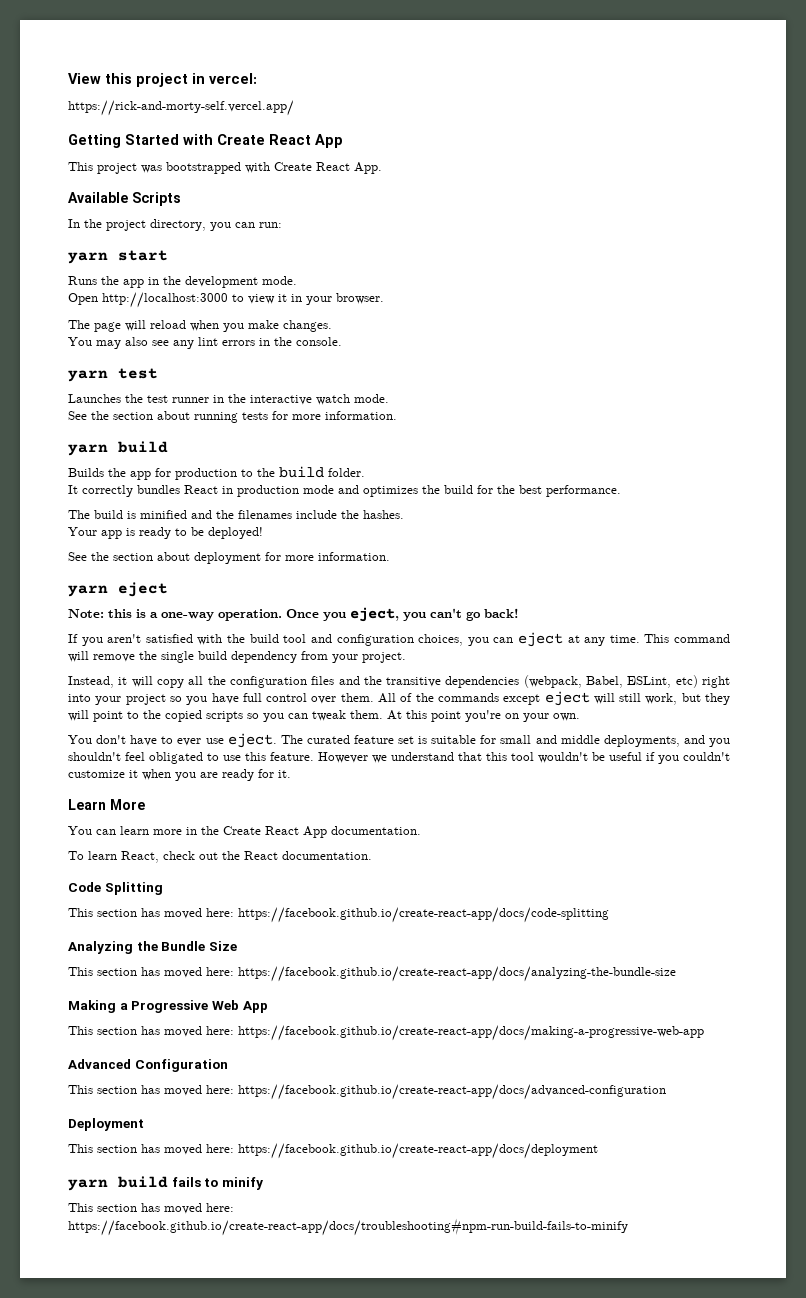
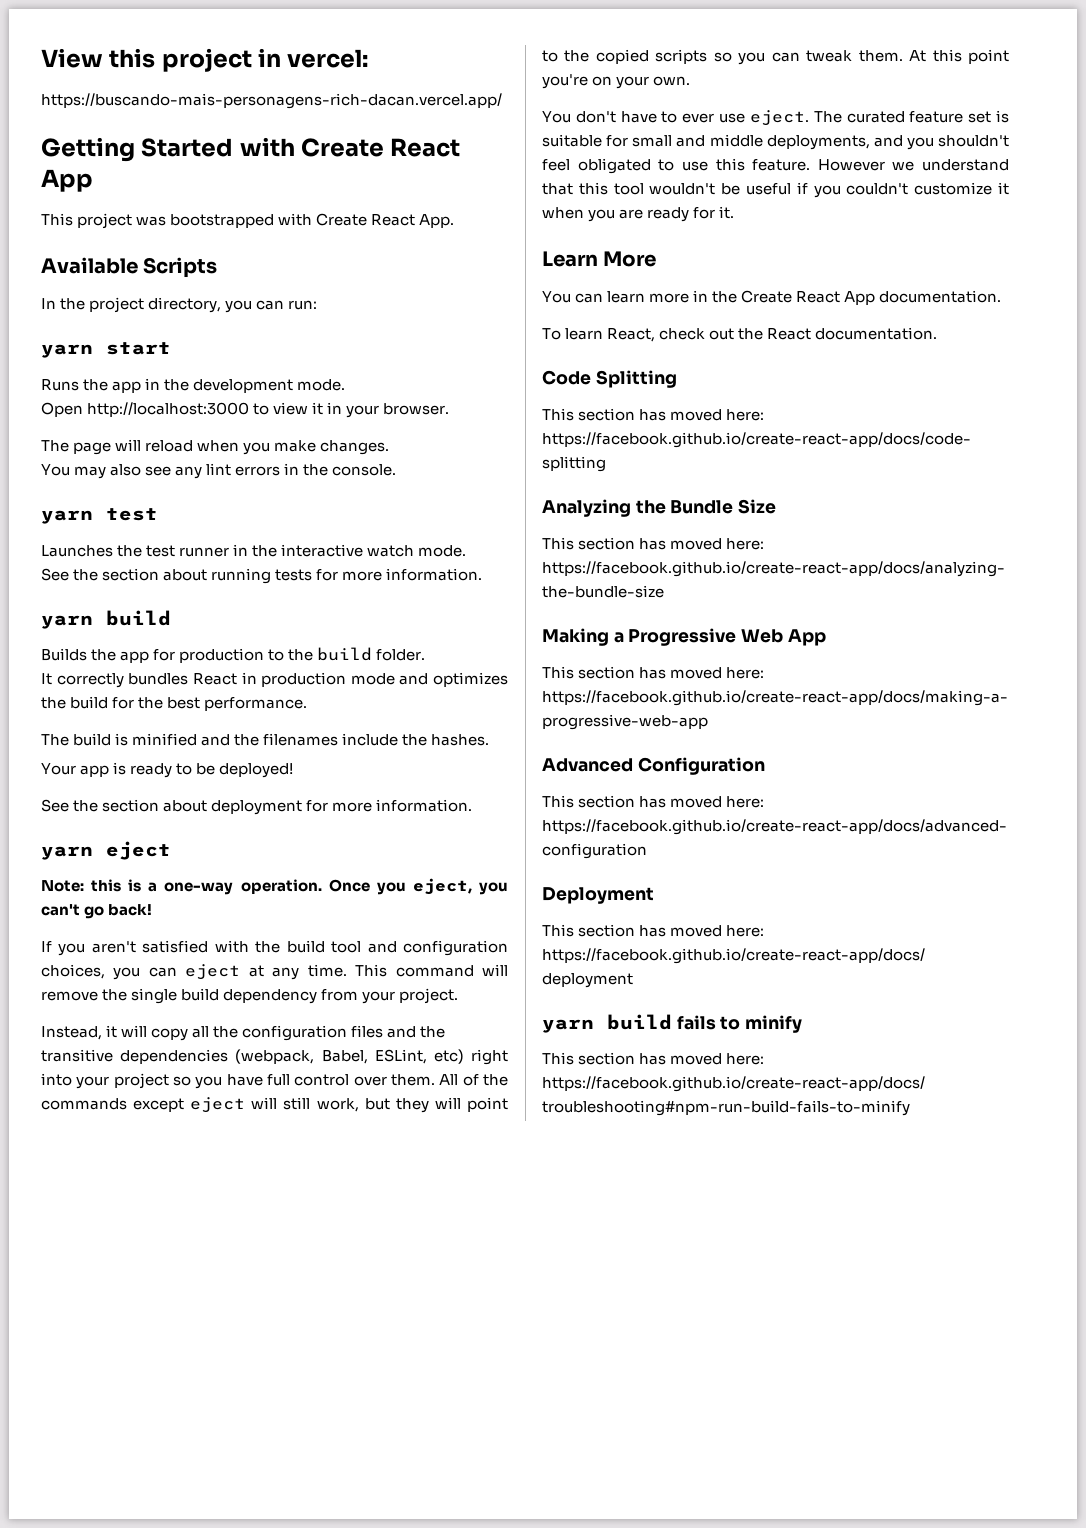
- https://rick-and-morty-self.vercel.app/
+ https://buscando-mais-personagens-rich-dacan.vercel.app/

